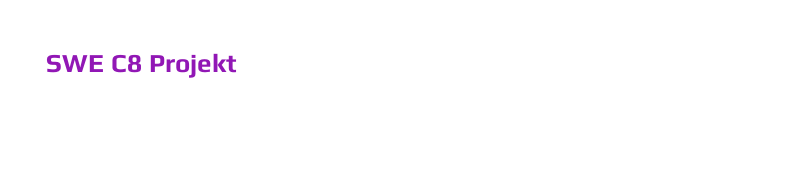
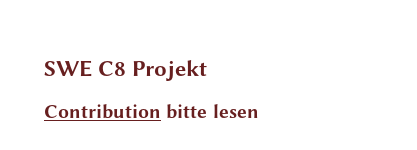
+ Contribution bitte lesen

